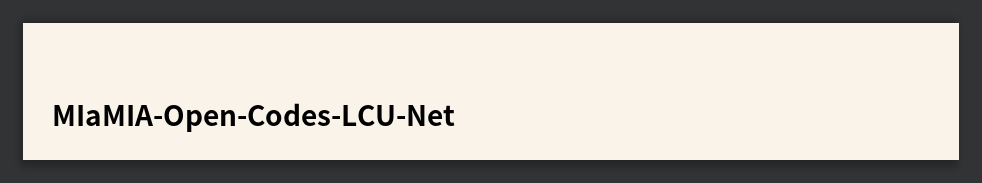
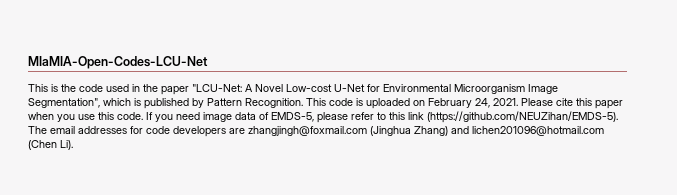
+ This is the code used in the paper "LCU-Net: A Novel Low-cost U-Net for Environmental Microorganism Image Segmentation", which is published by Pattern Recognition. This code is uploaded on February 24, 2021. Please cite this paper when you use this code. If you need image data of EMDS-5, please refer to this link (https://github.com/NEUZihan/EMDS-5). The email addresses for code developers are zhangjingh@foxmail.com (Jinghua Zhang) and lichen201096@hotmail.com (Chen Li).

